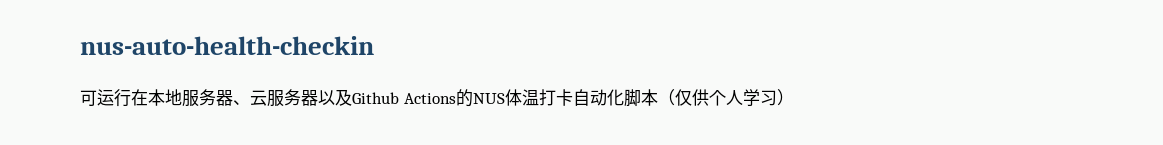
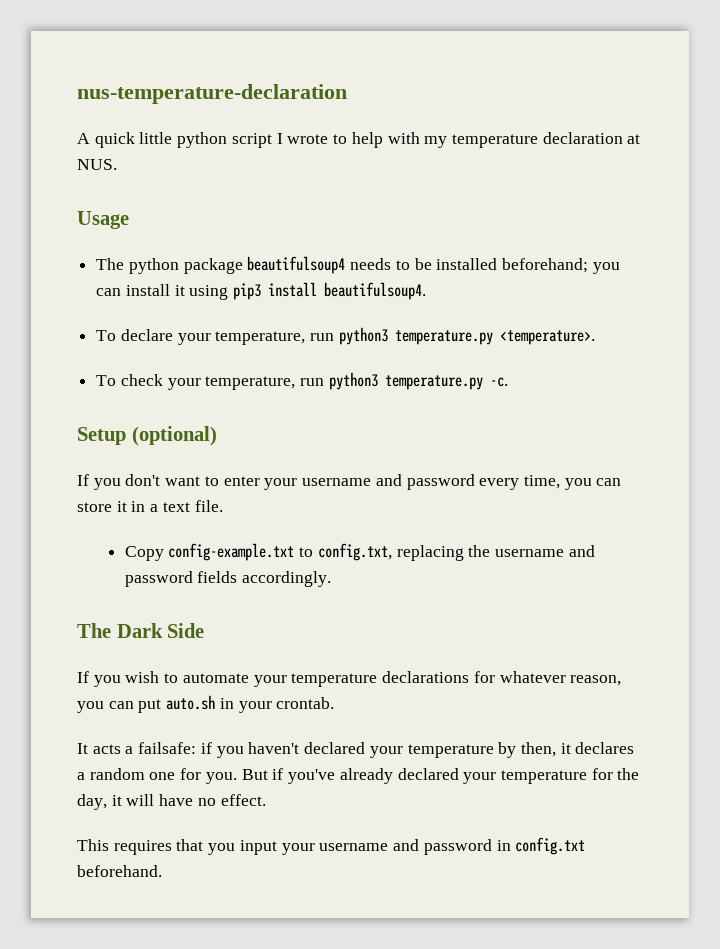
- nus-auto-health-checkin
- 可运行在本地服务器、云服务器以及Github Actions的NUS体温打卡自动化脚本（仅供个人学习）
+ nus-temperature-declaration
+ A quick little python script I wrote to help with my temperature declaration at NUS.
+ Usage
+ The python package beautifulsoup4 needs to be installed beforehand; you can install it using pip3 install beautifulsoup4.
+ To declare your temperature, run python3 temperature.py <temperature>.
+ To check your temperature, run python3 temperature.py -c.
+ Setup (optional)
+ If you don't want to enter your username and password every time, you can store it in a text file.
+ Copy config-example.txt to config.txt, replacing the username and password fields accordingly.
+ The Dark Side
+ If you wish to automate your temperature declarations for whatever reason, you can put auto.sh in your crontab.
+ It acts a failsafe: if you haven't declared your temperature by then, it declares a random one for you. But if you've already declared your temperature for the day, it will have no effect.
+ This requires that you input your username and password in config.txt beforehand.

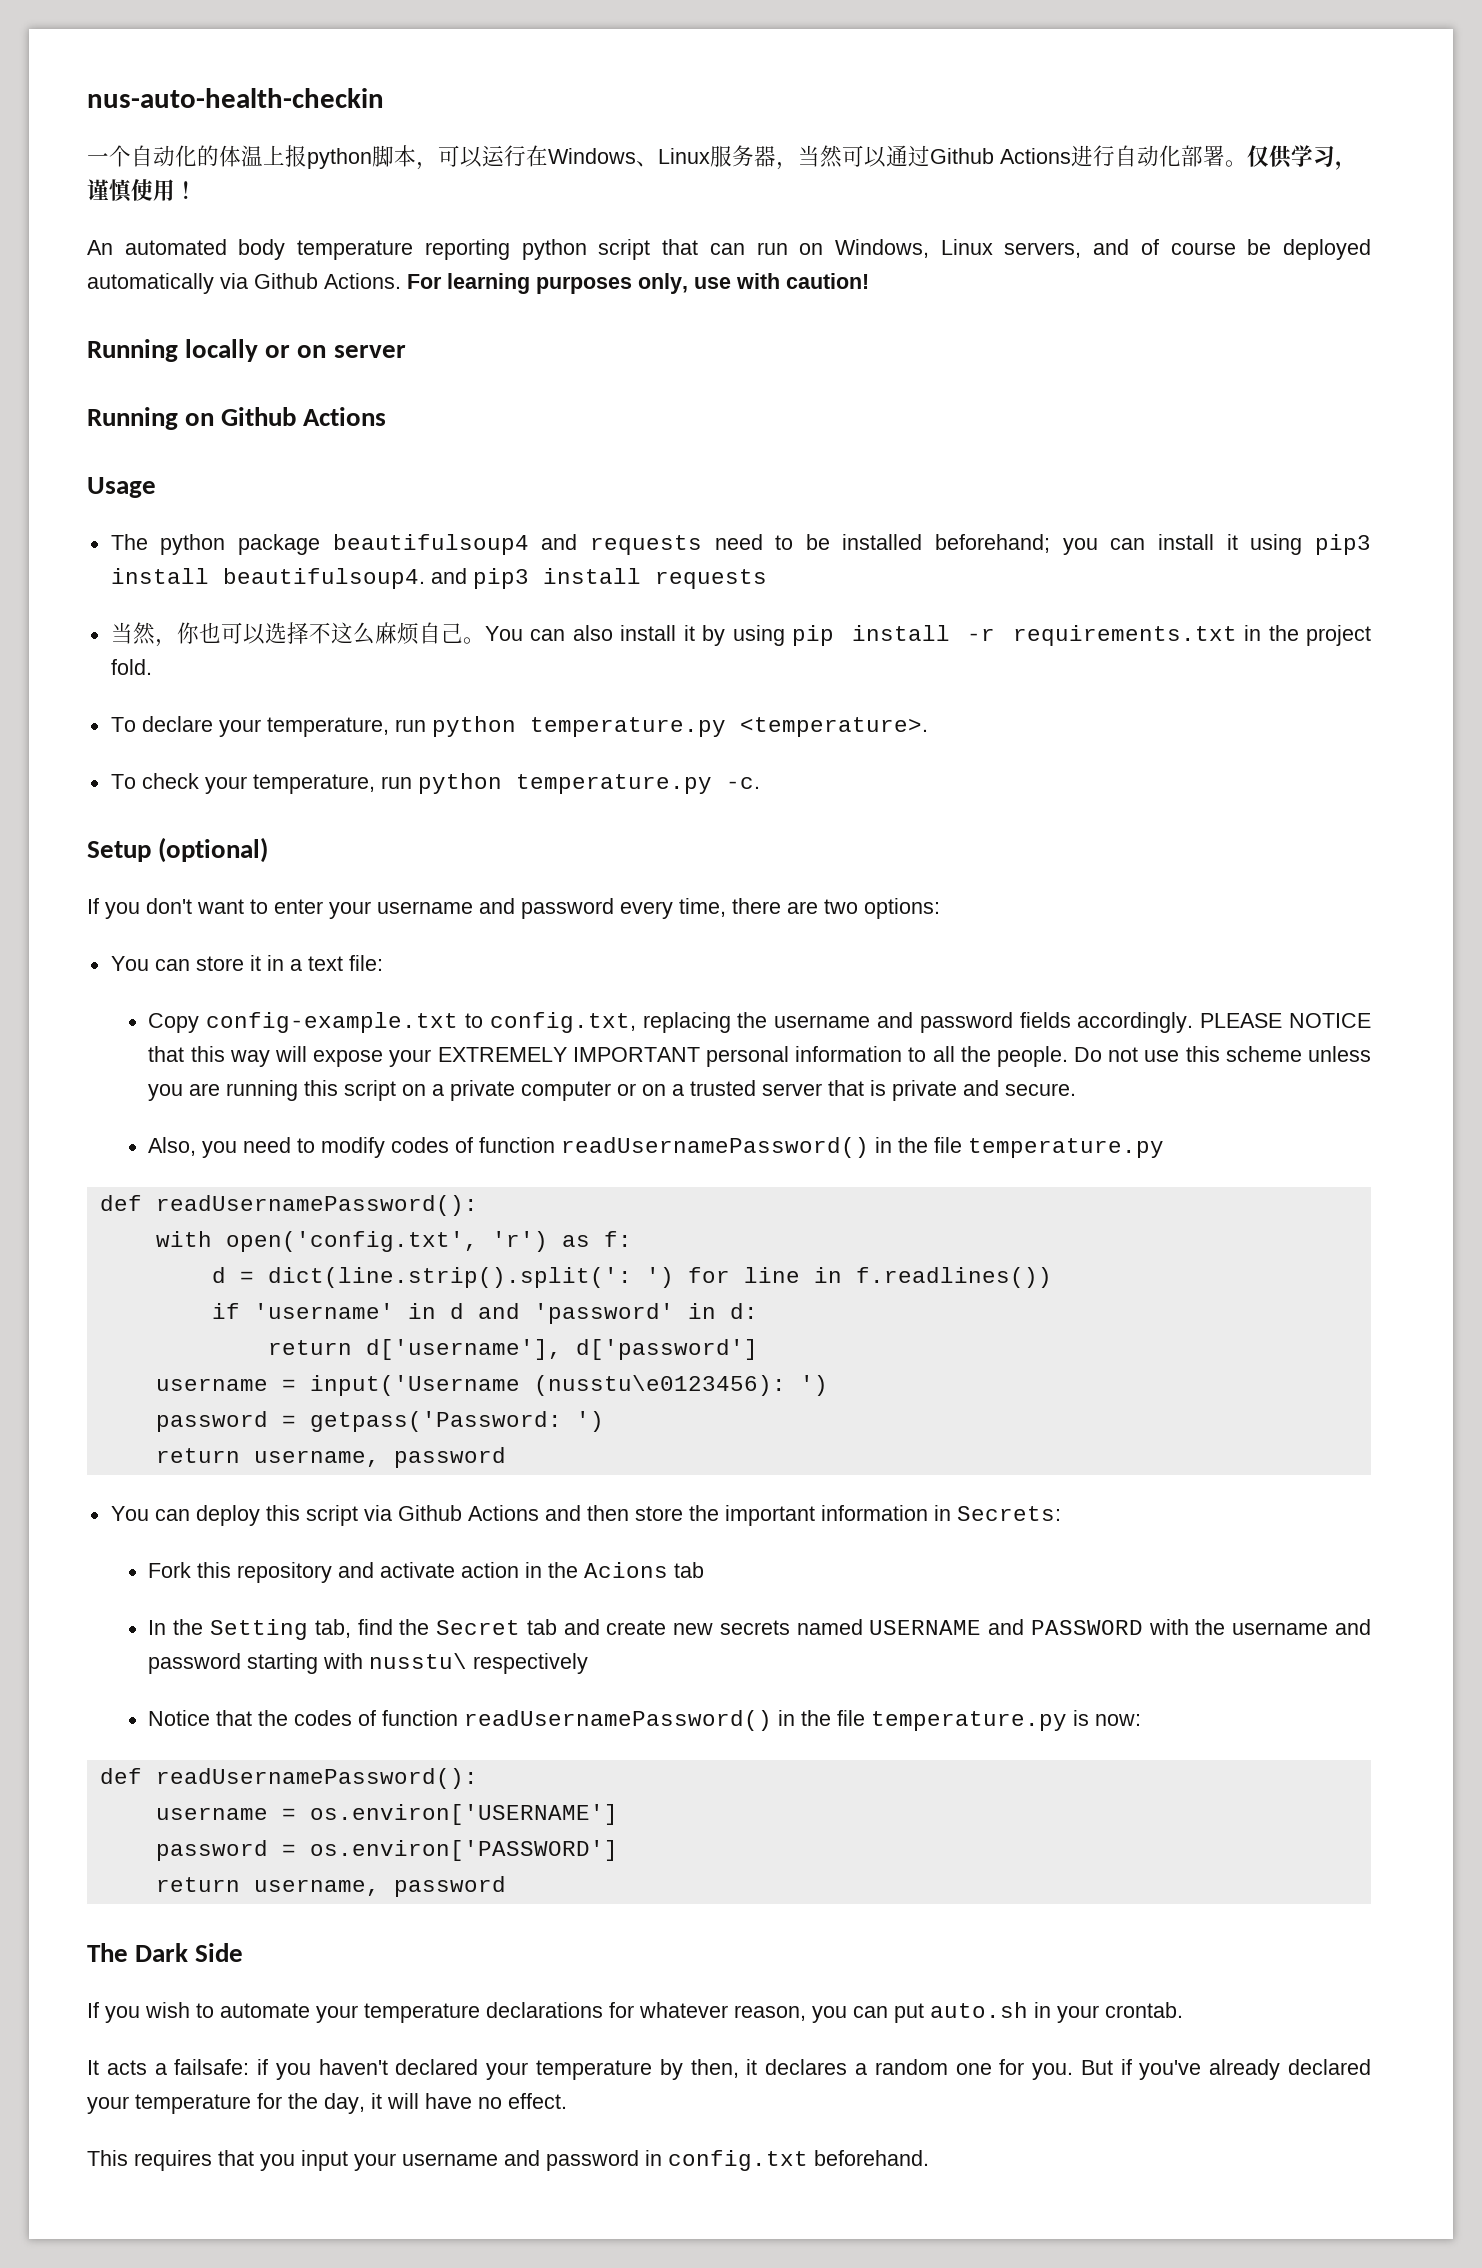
- nus-temperature-declaration
- A quick little python script I wrote to help with my temperature declaration at NUS.
+ nus-auto-health-checkin
+ 一个自动化的体温上报python脚本，可以运行在Windows、Linux服务器，当然可以通过Github Actions进行自动化部署。仅供学习，谨慎使用！
+ An automated body temperature reporting python script that can run on Windows, Linux servers, and of course be deployed automatically via Github Actions. For learning purposes only, use with caution!
+ Running locally or on server
+ Running on Github Actions
- The python package beautifulsoup4 needs to be installed beforehand; you can install it using pip3 install beautifulsoup4.
+ The python package beautifulsoup4 and requests need to be installed beforehand; you can install it using pip3 install beautifulsoup4. and pip3 install requests
+ 当然，你也可以选择不这么麻烦自己。You can also install it by using pip install -r requirements.txt in the project fold.
- To declare your temperature, run python3 temperature.py <temperature>.
+ To declare your temperature, run python temperature.py <temperature>.
- To check your temperature, run python3 temperature.py -c.
+ To check your temperature, run python temperature.py -c.
- If you don't want to enter your username and password every time, you can store it in a text file.
+ If you don't want to enter your username and password every time, there are two options:
+ You can store it in a text file:
+ PLEASE NOTICE that this way will expose your EXTREMELY IMPORTANT personal information to all the people. Do not use this scheme unless you are running this script on a private computer or on a trusted server that is private and secure.
+ Also, you need to modify codes of function readUsernamePassword() in the file temperature.py
+ def readUsernamePassword():
+ with open('config.txt', 'r') as f:
+ d = dict(line.strip().split(': ') for line in f.readlines())
+ if 'username' in d and 'password' in d:
+ return d['username'], d['password']
+ username = input('Username (nusstu\e0123456): ')
+ password = getpass('Password: ')
+ return username, password
+ You can deploy this script via Github Actions and then store the important information in Secrets:
+ Fork this repository and activate action in the Acions tab
+ In the Setting tab, find the Secret tab and create new secrets named USERNAME and PASSWORD with the username and password starting with nusstu\ respectively
+ Notice that the codes of function readUsernamePassword() in the file temperature.py is now:
+ def readUsernamePassword():
+ username = os.environ['USERNAME']
+ password = os.environ['PASSWORD']
+ return username, password

